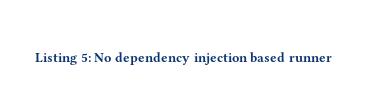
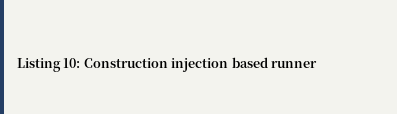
- Listing 5: No dependency injection based runner
+ Listing 10: Construction injection based runner

